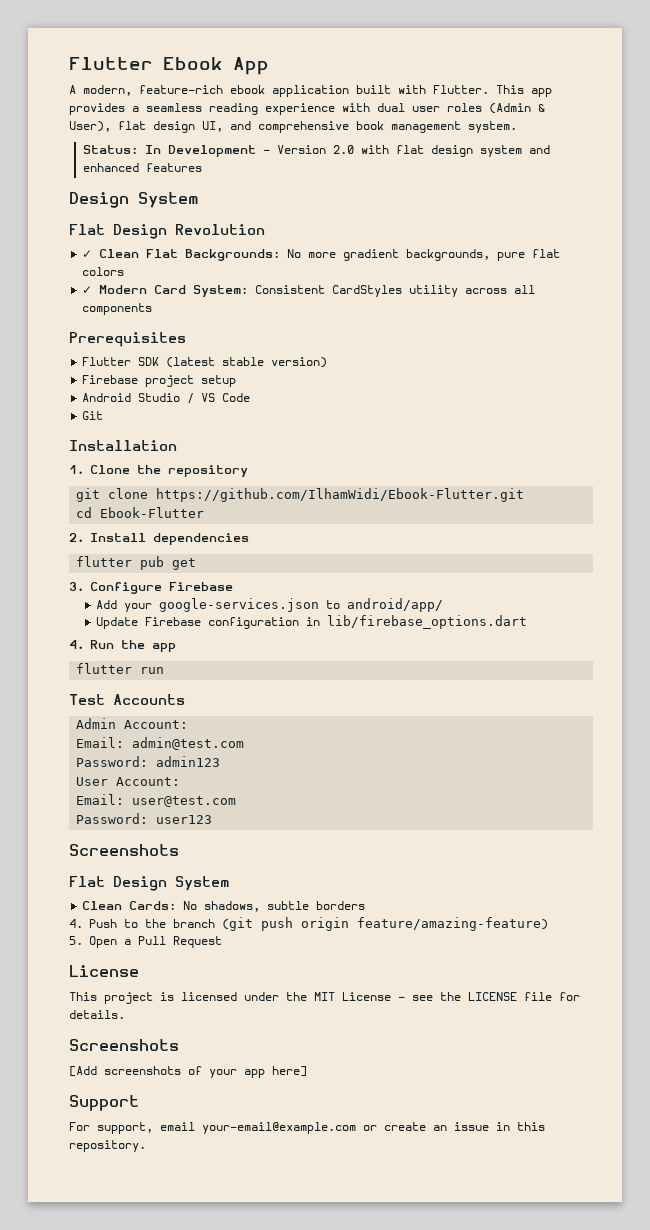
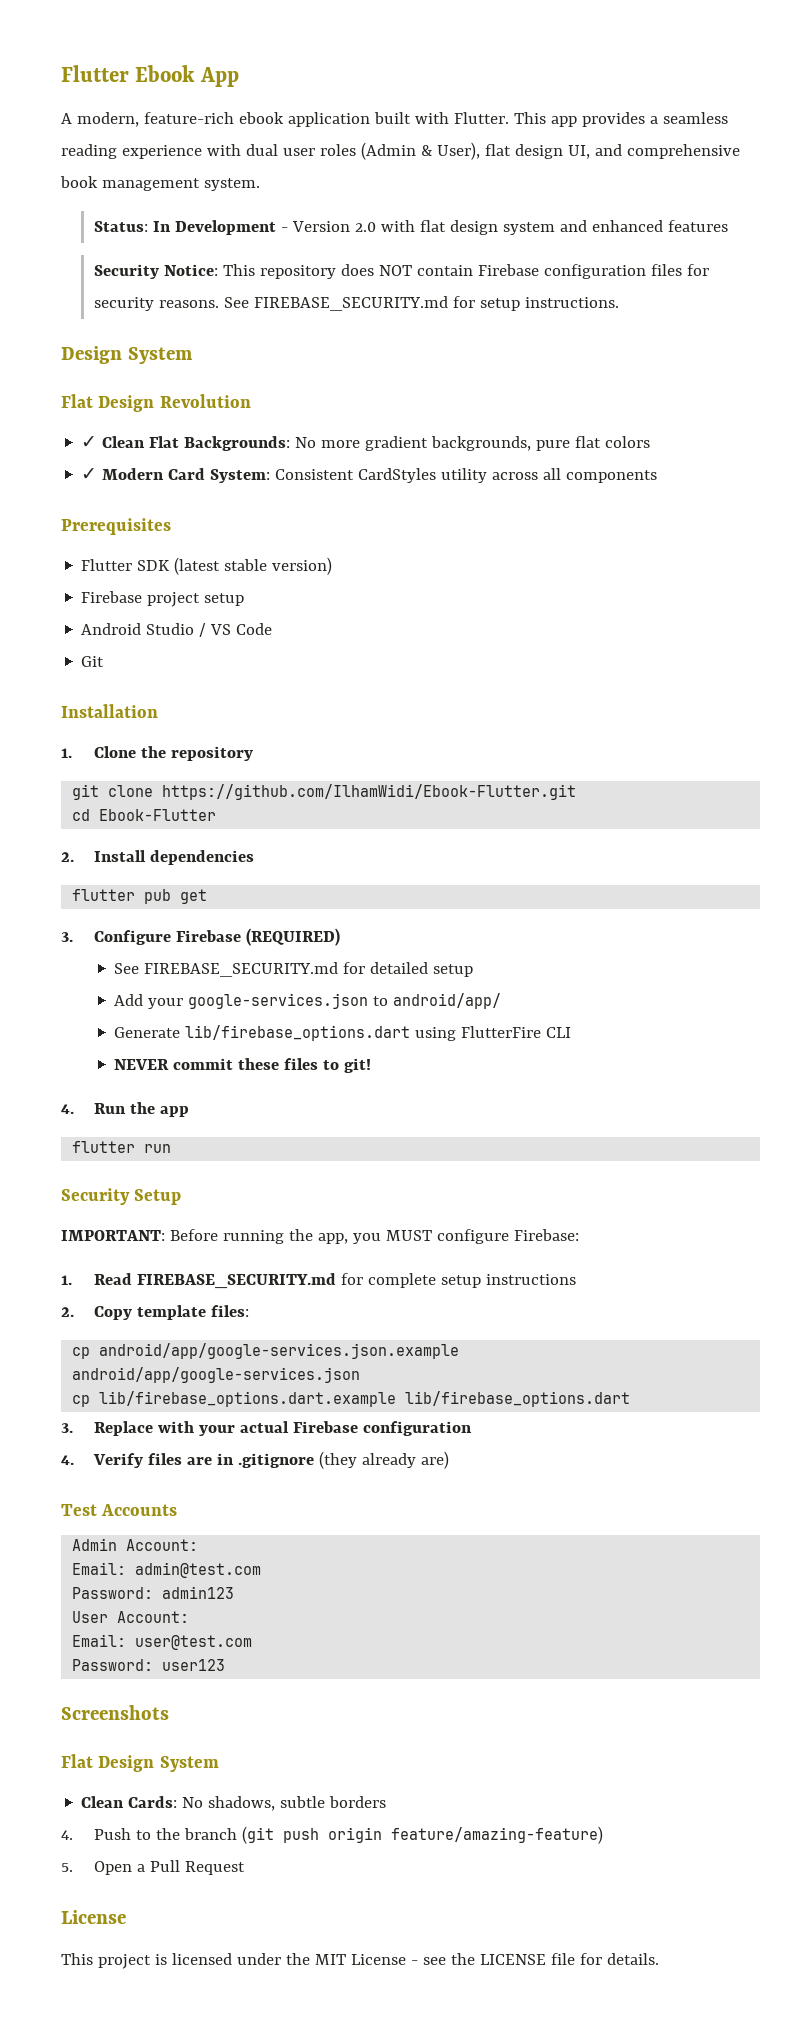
+ Security Notice: This repository does NOT contain Firebase configuration files for security reasons. See FIREBASE_SECURITY.md for setup instructions.
- 3. Configure Firebase
+ 3. Configure Firebase (REQUIRED)
+ See FIREBASE_SECURITY.md for detailed setup
- Update Firebase configuration in lib/firebase_options.dart
+ Generate lib/firebase_options.dart using FlutterFire CLI
+ NEVER commit these files to git!
+ Security Setup
+ IMPORTANT: Before running the app, you MUST configure Firebase:
+ 1. Read FIREBASE_SECURITY.md for complete setup instructions
+ 2. Copy template files:
+ cp android/app/google-services.json.example android/app/google-services.json
+ cp lib/firebase_options.dart.example lib/firebase_options.dart
+ 3. Replace with your actual Firebase configuration
+ 4. Verify files are in .gitignore (they already are)
  This project is licensed under the MIT License - see the LICENSE file for details.
- Screenshots
- [Add screenshots of your app here]
- Support
- For support, email your-email@example.com or create an issue in this repository.

